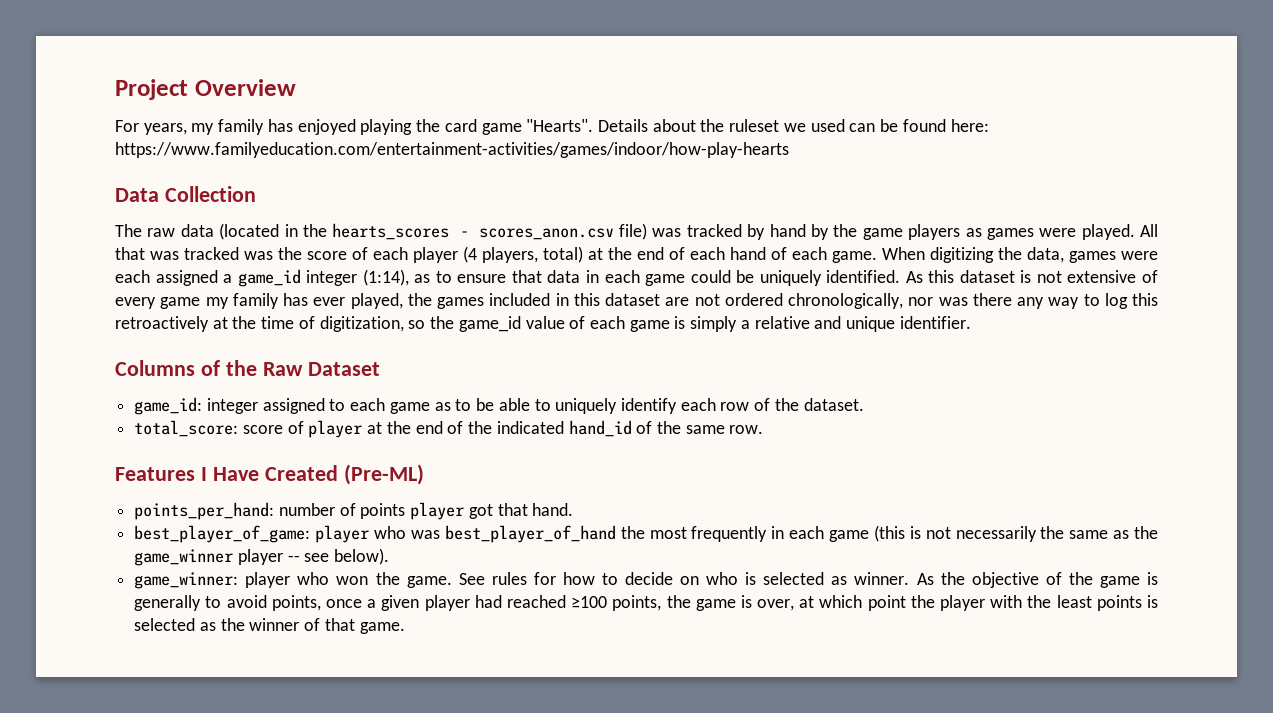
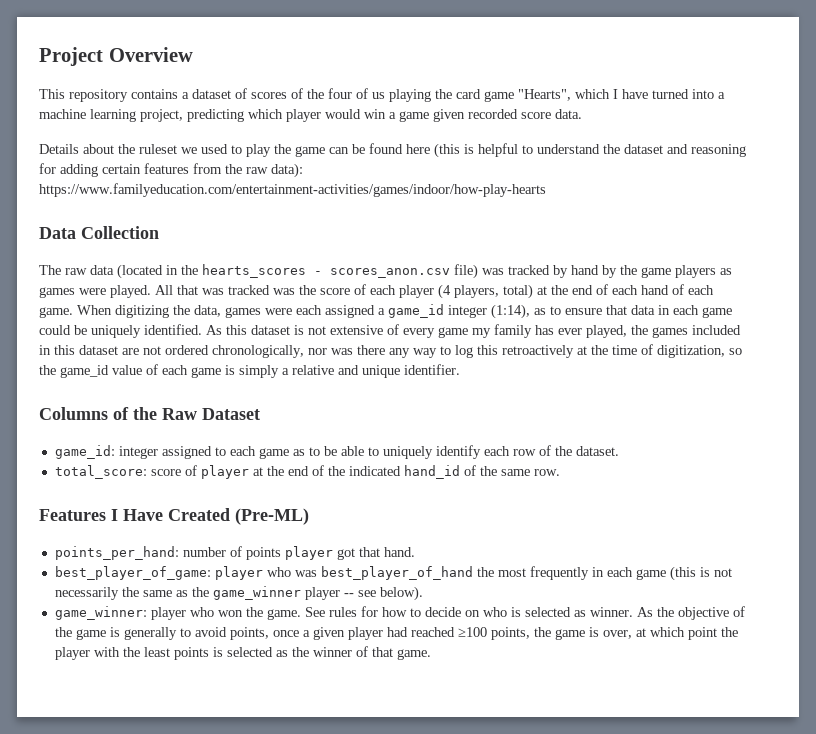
- For years, my family has enjoyed playing the card game "Hearts". Details about the ruleset we used can be found here: https://www.familyeducation.com/entertainment-activities/games/indoor/how-play-hearts
+ This repository contains a dataset of scores of the four of us playing the card game "Hearts", which I have turned into a machine learning project, predicting which player would win a game given recorded score data.
+ Details about the ruleset we used to play the game can be found here (this is helpful to understand the dataset and reasoning for adding certain features from the raw data): https://www.familyeducation.com/entertainment-activities/games/indoor/how-play-hearts

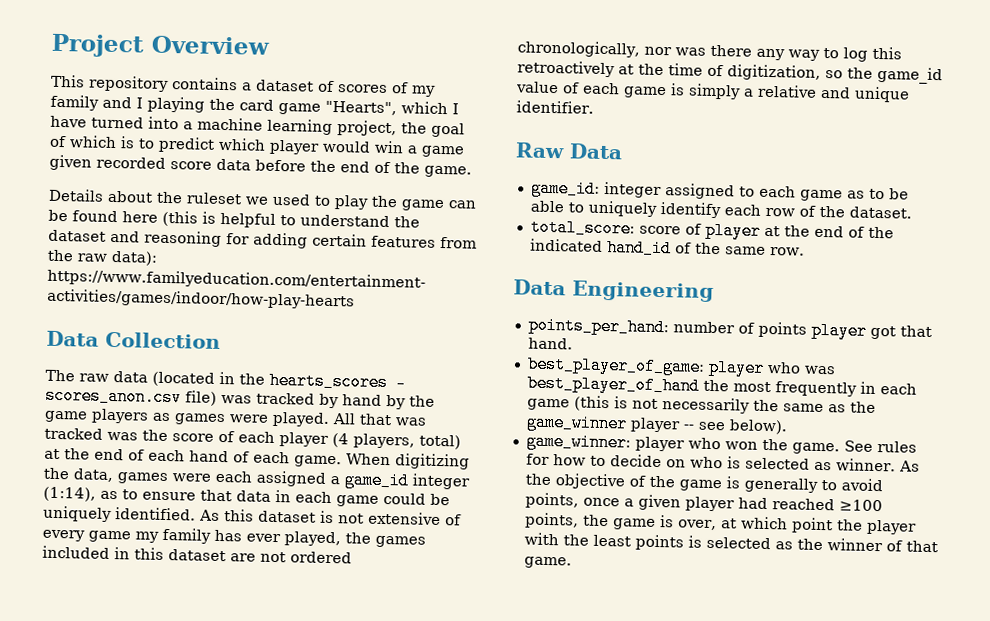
- This repository contains a dataset of scores of the four of us playing the card game "Hearts", which I have turned into a machine learning project, predicting which player would win a game given recorded score data.
+ This repository contains a dataset of scores of my family and I playing the card game "Hearts", which I have turned into a machine learning project, the goal of which is to predict which player would win a game given recorded score data before the end of the game.
- Columns of the Raw Dataset
+ Raw Data
- Features I Have Created (Pre-ML)
+ Data Engineering

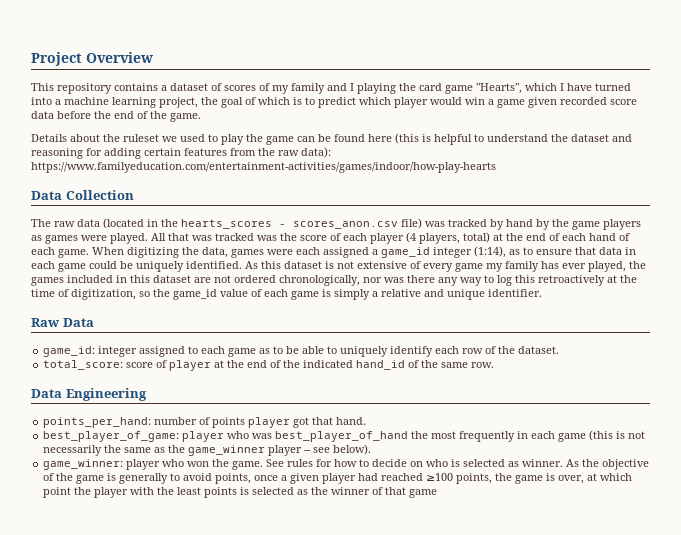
- As the objective of the game is generally to avoid points, once a given player had reached ≥100 points, the game is over, at which point the player with the least points is selected as the winner of that game.
+ As the objective of the game is generally to avoid points, once a given player had reached ≥100 points, the game is over, at which point the player with the least points is selected as the winner of that game

